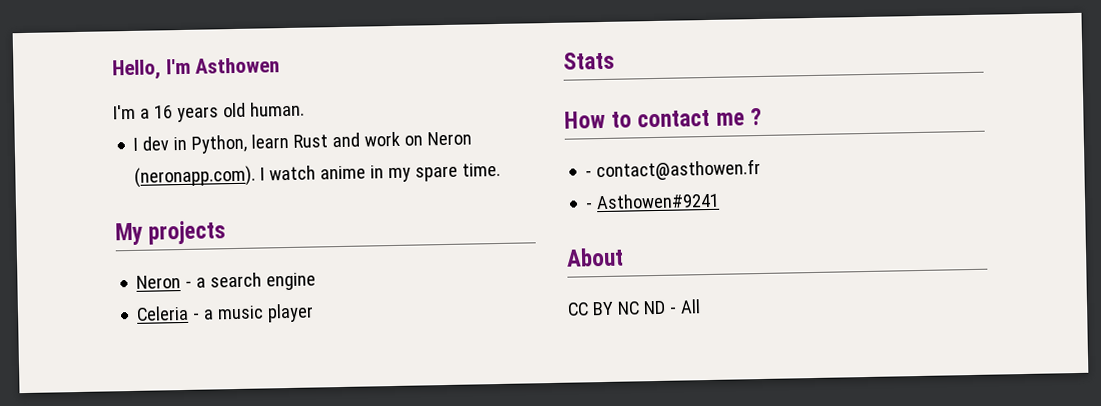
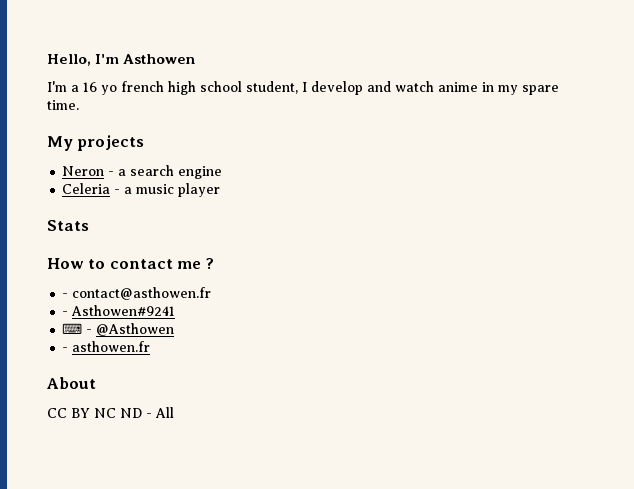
- I'm a 16 years old human.
- I dev in Python, learn Rust and work on Neron (neronapp.com). I watch anime in my spare time.
+ I'm a 16 yo french high school student, I develop and watch anime in my spare time.
+ ⌨ - @Asthowen
+ - asthowen.fr

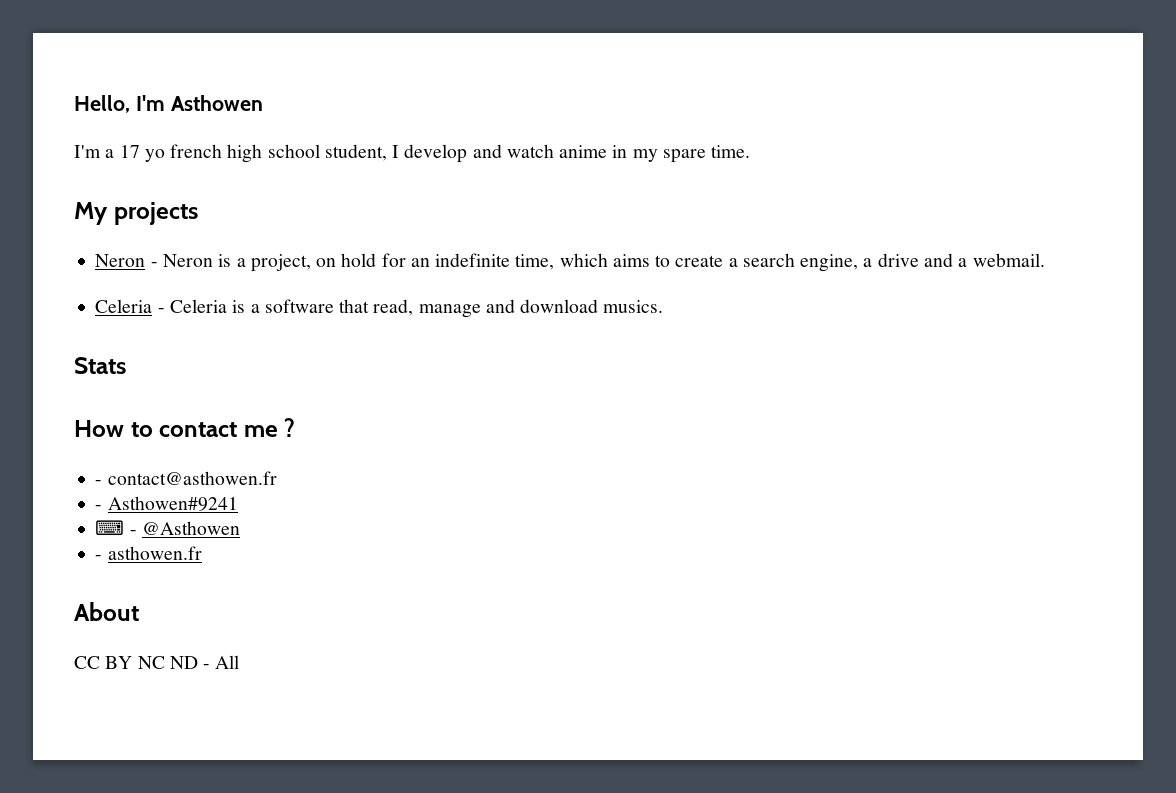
- I'm a 16 yo french high school student, I develop and watch anime in my spare time.
+ I'm a 17 yo french high school student, I develop and watch anime in my spare time.
- Neron - a search engine
- Celeria - a music player
+ Neron - Neron is a project, on hold for an indefinite time, which aims to create a search engine, a drive and a webmail.
+ Celeria - Celeria is a software that read, manage and download musics.

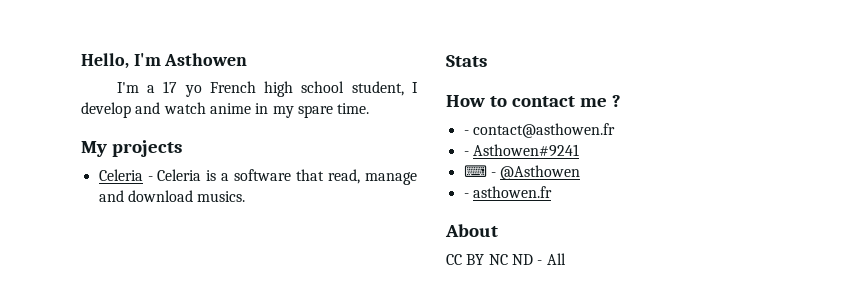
- I'm a 17 yo french high school student, I develop and watch anime in my spare time.
+ I'm a 17 yo French high school student, I develop and watch anime in my spare time.
- Neron - Neron is a project, on hold for an indefinite time, which aims to create a search engine, a drive and a webmail.

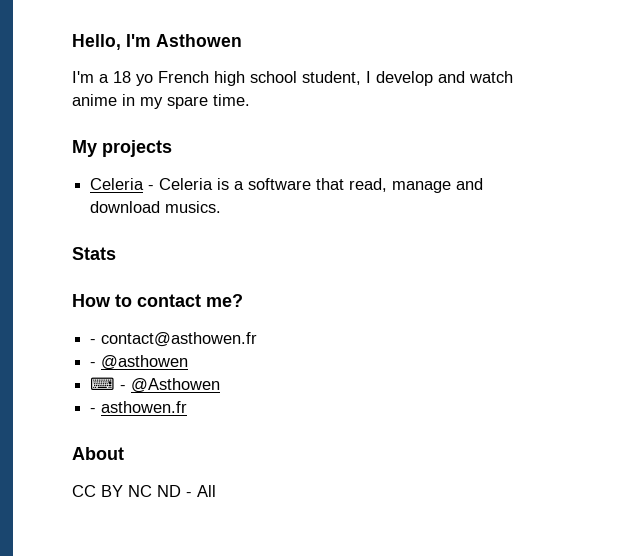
- I'm a 17 yo French high school student, I develop and watch anime in my spare time.
+ I'm a 18 yo French high school student, I develop and watch anime in my spare time.
- How to contact me ?
+ How to contact me?
- - Asthowen#9241
+ - @asthowen

